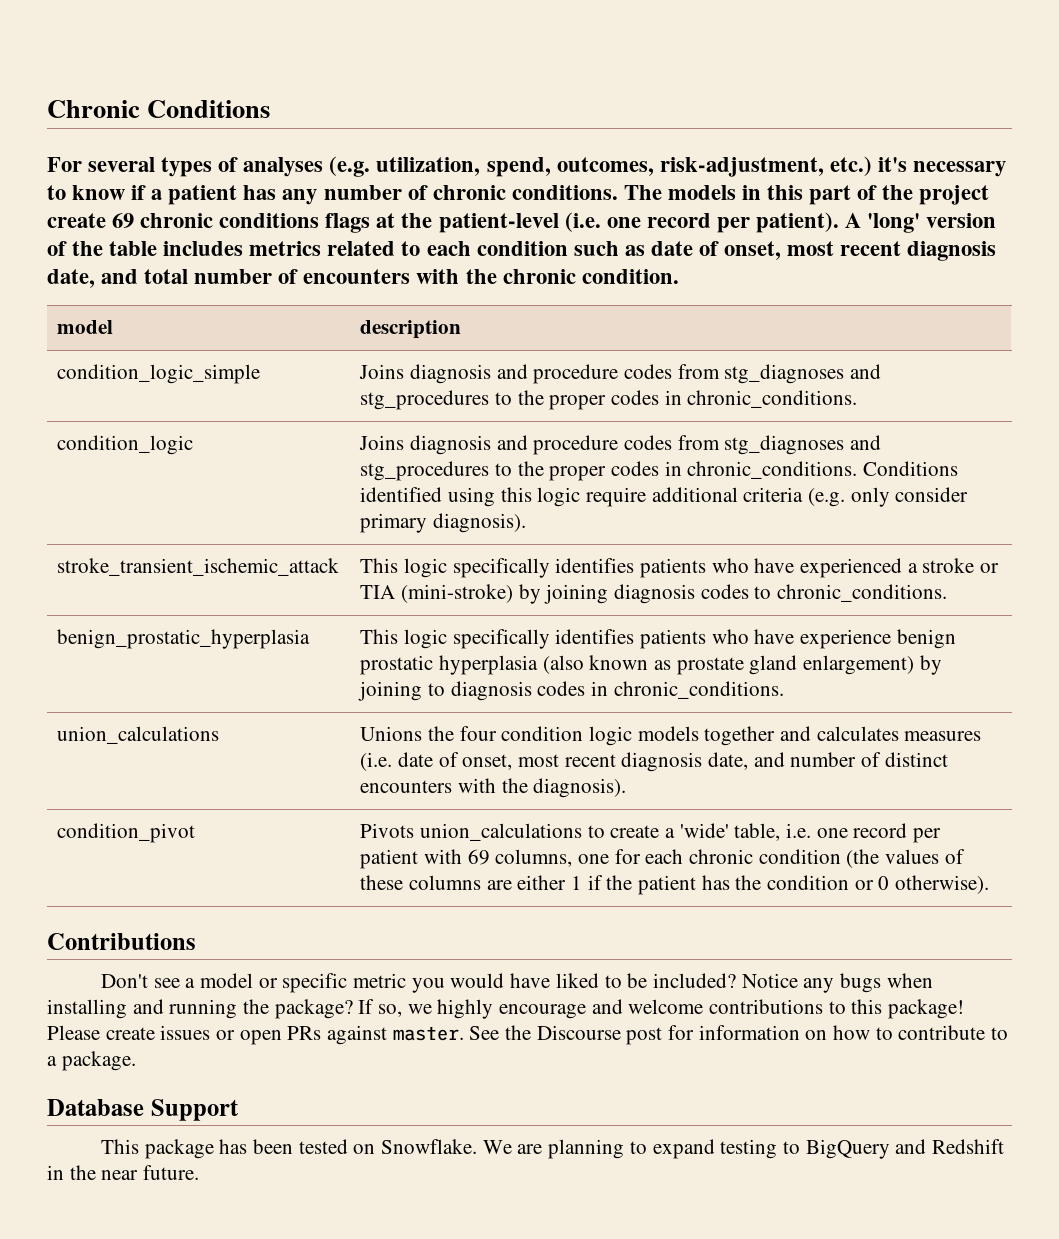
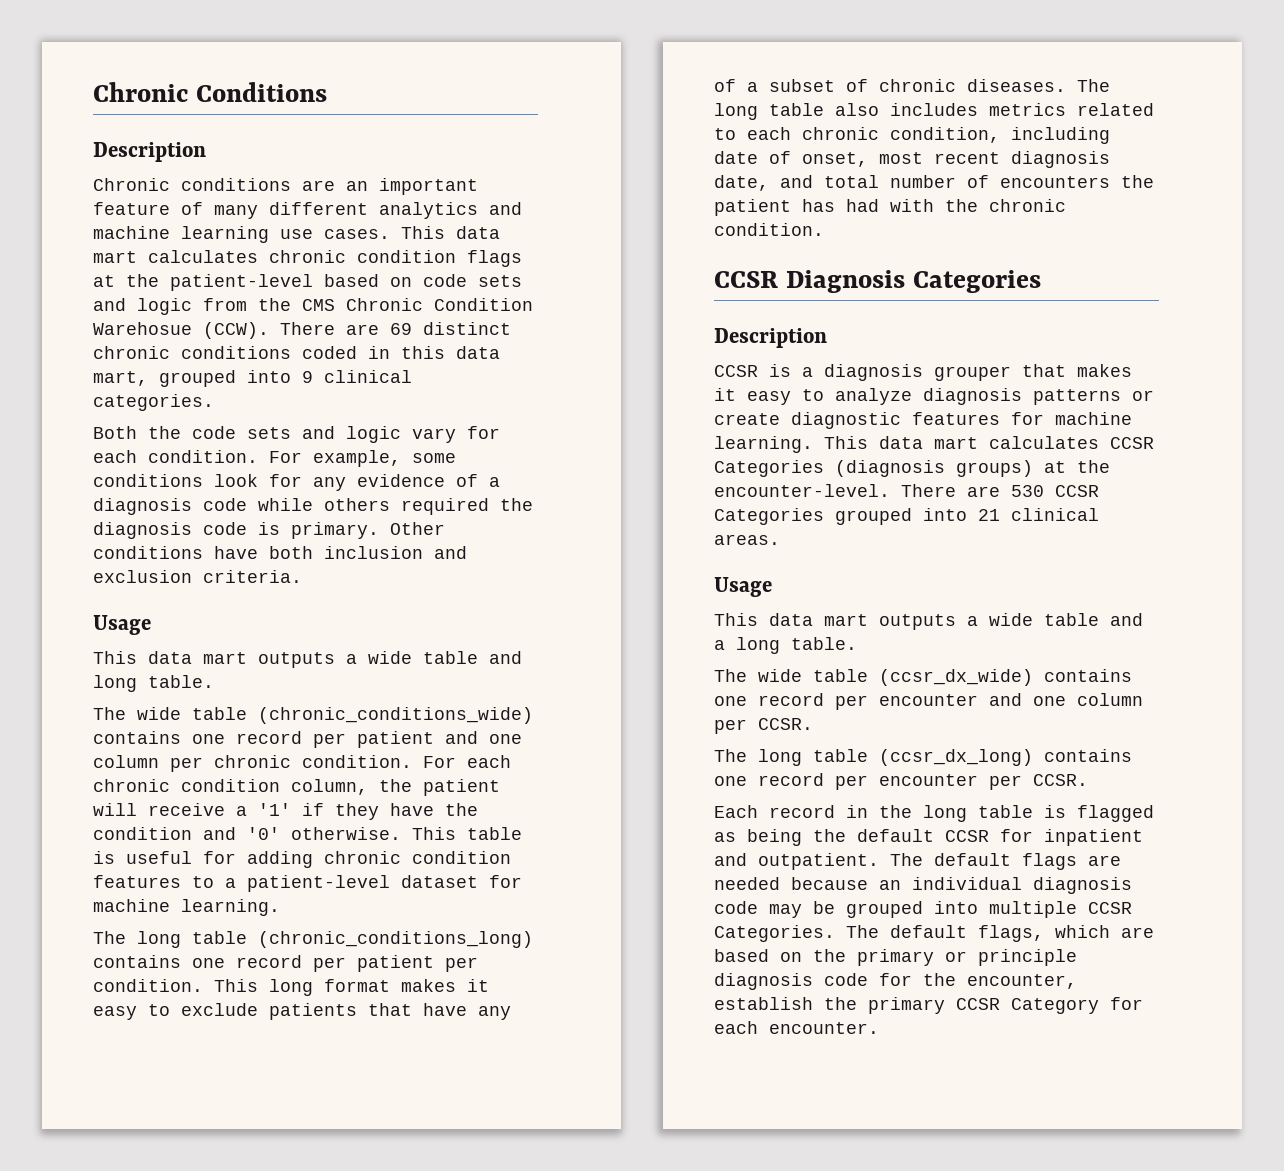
  Chronic Conditions
- For several types of analyses (e.g. utilization, spend, outcomes, risk-adjustment, etc.) it's necessary to know if a patient has any number of chronic conditions. The models in this part of the project create 69 chronic conditions flags at the patient-level (i.e. one record per patient). A 'long' version of the table includes metrics related to each condition such as date of onset, most recent diagnosis date, and total number of encounters with the chronic condition.
+ Description
+ Chronic conditions are an important feature of many different analytics and machine learning use cases. This data mart calculates chronic condition flags at the patient-level based on code sets and logic from the CMS Chronic Condition Warehosue (CCW). There are 69 distinct chronic conditions coded in this data mart, grouped into 9 clinical categories.
+ Both the code sets and logic vary for each condition. For example, some conditions look for any evidence of a diagnosis code while others required the diagnosis code is primary. Other conditions have both inclusion and exclusion criteria.
+ Usage
+ This data mart outputs a wide table and long table.
+ The wide table (chronic_conditions_wide) contains one record per patient and one column per chronic condition. For each chronic condition column, the patient will receive a '1' if they have the condition and '0' otherwise. This table is useful for adding chronic condition features to a patient-level dataset for machine learning.
+ The long table (chronic_conditions_long) contains one record per patient per condition. This long format makes it easy to exclude patients that have any of a subset of chronic diseases. The long table also includes metrics related to each chronic condition, including date of onset, most recent diagnosis date, and total number of encounters the patient has had with the chronic condition.
- model | description
- condition_logic_simple | Joins diagnosis and procedure codes from stg_diagnoses and stg_procedures to the proper codes in chronic_conditions.
- condition_logic | Joins diagnosis and procedure codes from stg_diagnoses and stg_procedures to the proper codes in chronic_conditions. Conditions identified using this logic require additional criteria (e.g. only consider primary diagnosis).
- stroke_transient_ischemic_attack | This logic specifically identifies patients who have experienced a stroke or TIA (mini-stroke) by joining diagnosis codes to chronic_conditions.
- benign_prostatic_hyperplasia | This logic specifically identifies patients who have experience benign prostatic hyperplasia (also known as prostate gland enlargement) by joining to diagnosis codes in chronic_conditions.
- union_calculations | Unions the four condition logic models together and calculates measures (i.e. date of onset, most recent diagnosis date, and number of distinct encounters with the diagnosis).
- condition_pivot | Pivots union_calculations to create a 'wide' table, i.e. one record per patient with 69 columns, one for each chronic condition (the values of these columns are either 1 if the patient has the condition or 0 otherwise).
- Contributions
- Don't see a model or specific metric you would have liked to be included? Notice any bugs when installing and running the package? If so, we highly encourage and welcome contributions to this package! Please create issues or open PRs against master. See the Discourse post for information on how to contribute to a package.
- Database Support
- This package has been tested on Snowflake. We are planning to expand testing to BigQuery and Redshift in the near future.
+ CCSR Diagnosis Categories
+ Description
+ CCSR is a diagnosis grouper that makes it easy to analyze diagnosis patterns or create diagnostic features for machine learning. This data mart calculates CCSR Categories (diagnosis groups) at the encounter-level. There are 530 CCSR Categories grouped into 21 clinical areas.
+ Usage
+ This data mart outputs a wide table and a long table.
+ The wide table (ccsr_dx_wide) contains one record per encounter and one column per CCSR.
+ The long table (ccsr_dx_long) contains one record per encounter per CCSR.
+ Each record in the long table is flagged as being the default CCSR for inpatient and outpatient. The default flags are needed because an individual diagnosis code may be grouped into multiple CCSR Categories. The default flags, which are based on the primary or principle diagnosis code for the encounter, establish the primary CCSR Category for each encounter.

